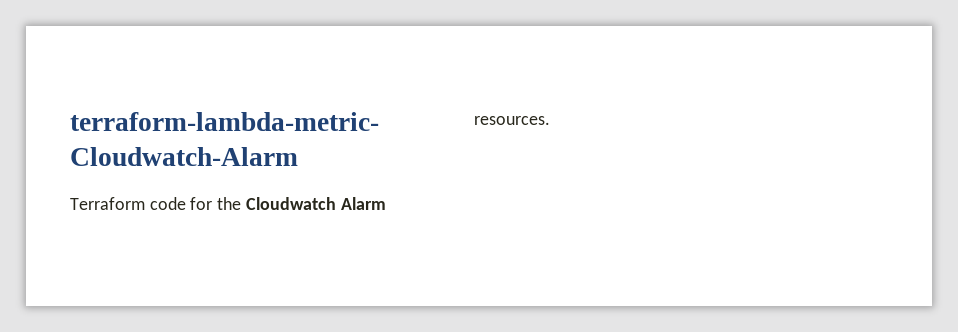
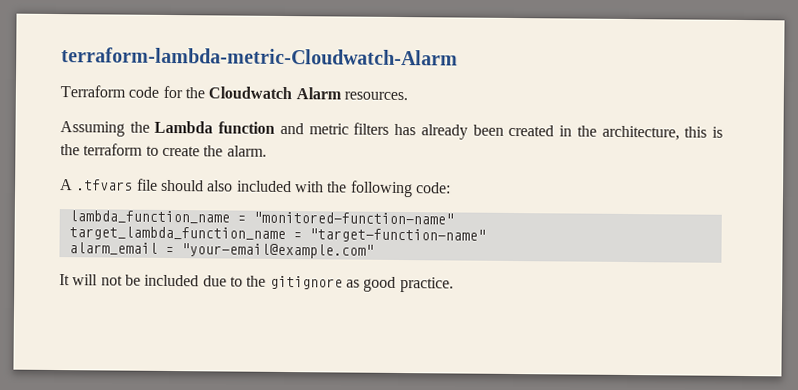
+ Assuming the Lambda function and metric filters has already been created in the architecture, this is the terraform to create the alarm.
+ A .tfvars file should also included with the following code:
+ lambda_function_name = "monitored-function-name"
+ target_lambda_function_name = "target-function-name"
+ alarm_email = "your-email@example.com"
+ It will not be included due to the gitignore as good practice.

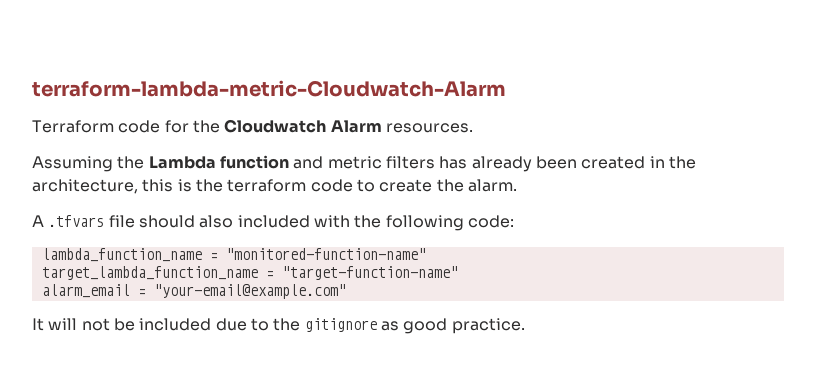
- Assuming the Lambda function and metric filters has already been created in the architecture, this is the terraform to create the alarm.
+ Assuming the Lambda function and metric filters has already been created in the architecture, this is the terraform code to create the alarm.

